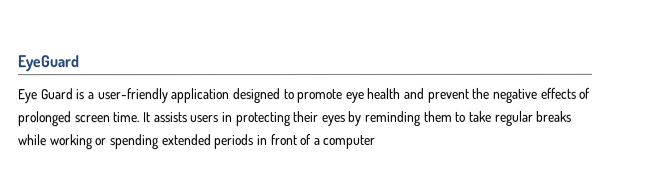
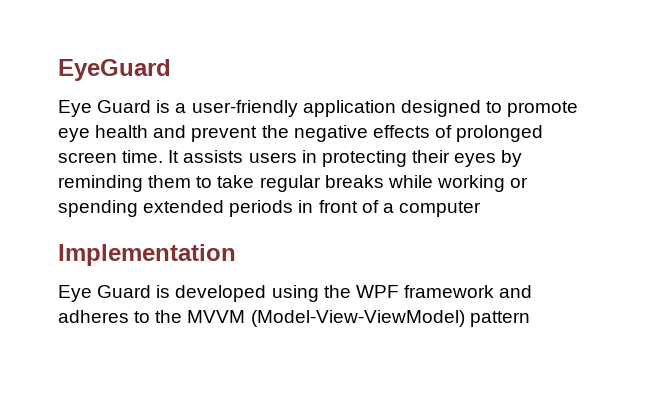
+ Implementation
+ Eye Guard is developed using the WPF framework and adheres to the MVVM (Model-View-ViewModel) pattern

